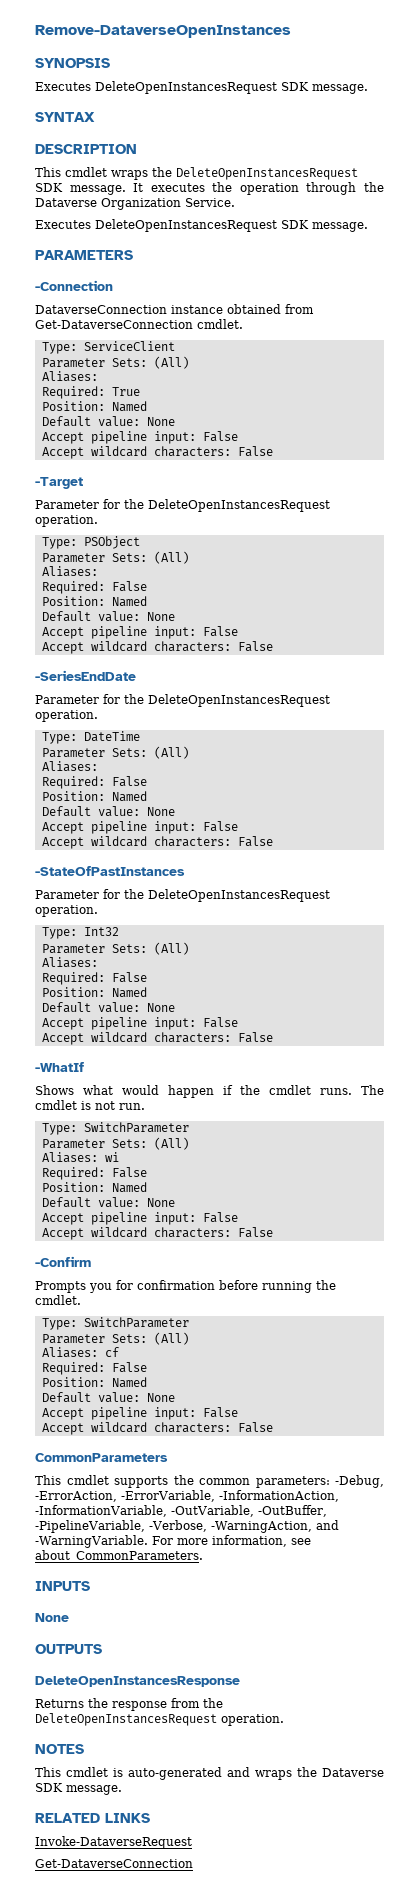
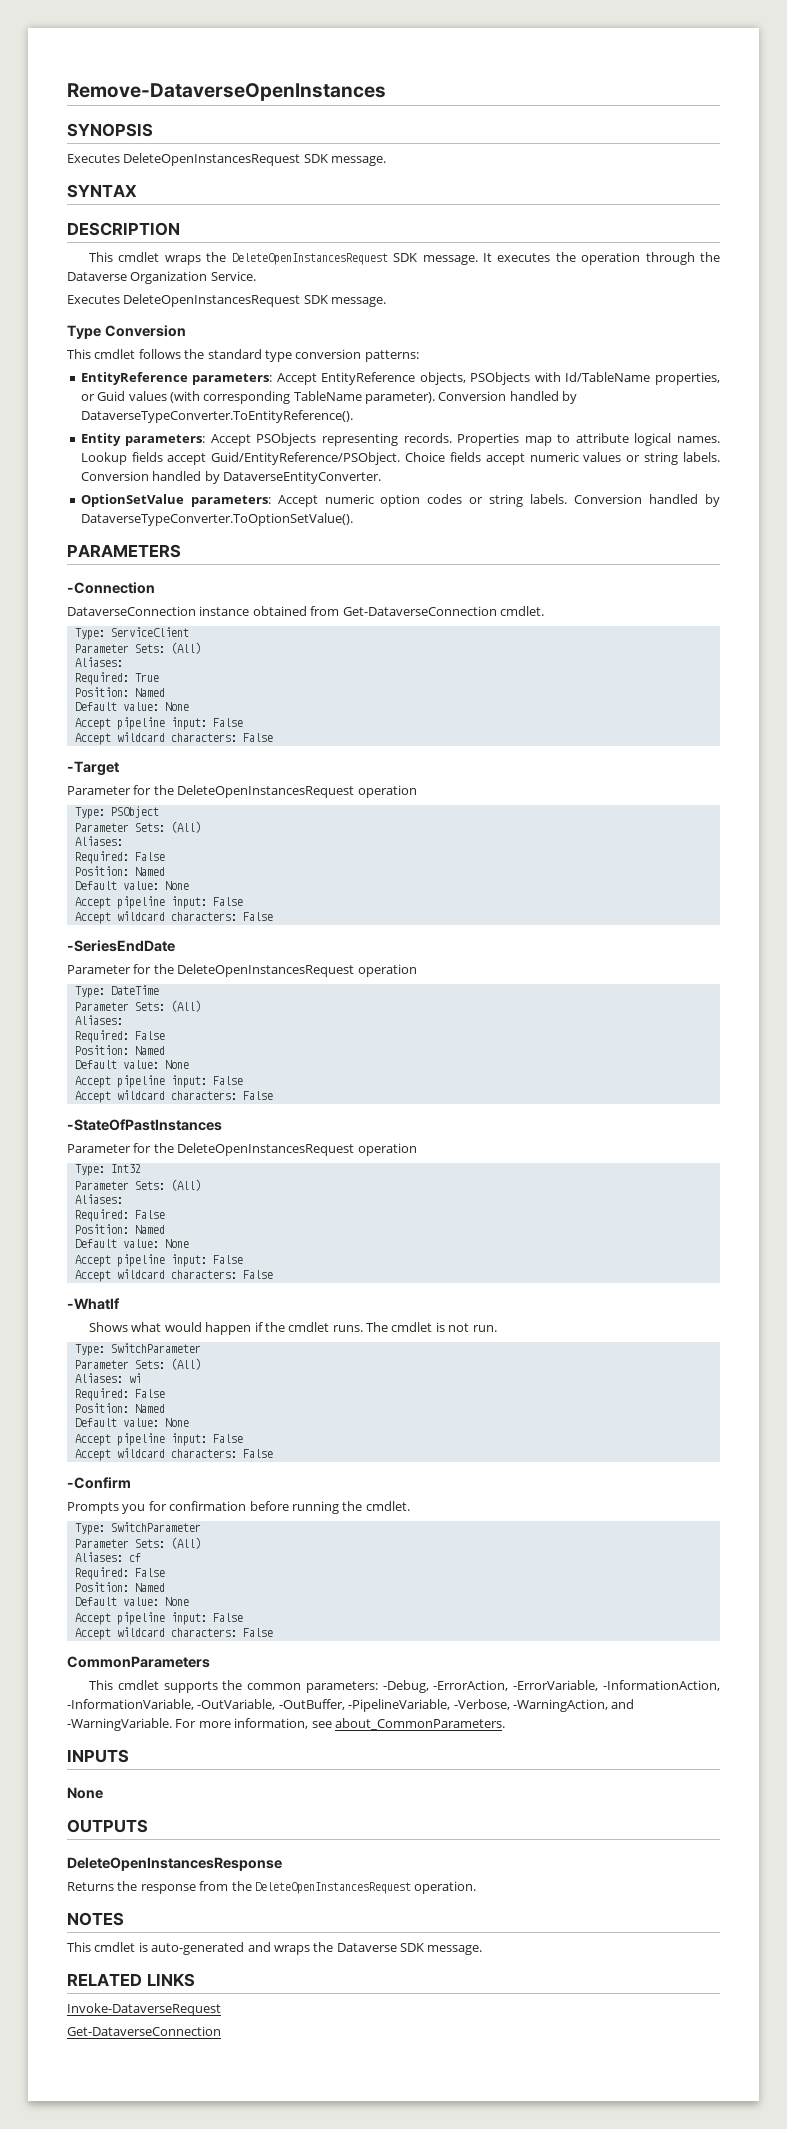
+ Type Conversion
+ This cmdlet follows the standard type conversion patterns:
+ EntityReference parameters: Accept EntityReference objects, PSObjects with Id/TableName properties, or Guid values (with corresponding TableName parameter). Conversion handled by DataverseTypeConverter.ToEntityReference().
+ Entity parameters: Accept PSObjects representing records. Properties map to attribute logical names. Lookup fields accept Guid/EntityReference/PSObject. Choice fields accept numeric values or string labels. Conversion handled by DataverseEntityConverter.
+ OptionSetValue parameters: Accept numeric option codes or string labels. Conversion handled by DataverseTypeConverter.ToOptionSetValue().
  -Target
- Parameter for the DeleteOpenInstancesRequest operation.
+ Parameter for the DeleteOpenInstancesRequest operation
  -SeriesEndDate
- Parameter for the DeleteOpenInstancesRequest operation.
+ Parameter for the DeleteOpenInstancesRequest operation
  -StateOfPastInstances
- Parameter for the DeleteOpenInstancesRequest operation.
+ Parameter for the DeleteOpenInstancesRequest operation

